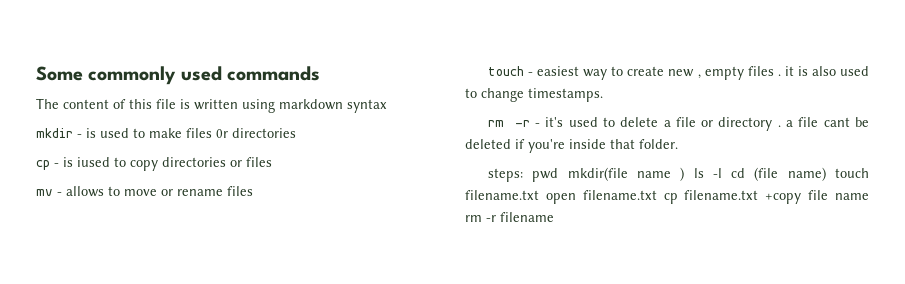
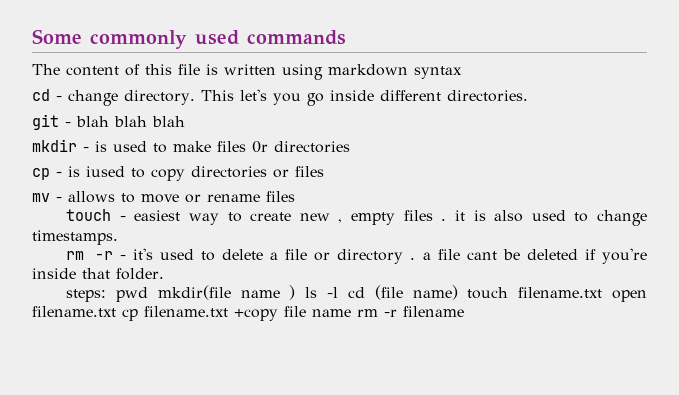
+ cd - change directory. This let's you go inside different directories.
+ git - blah blah blah

